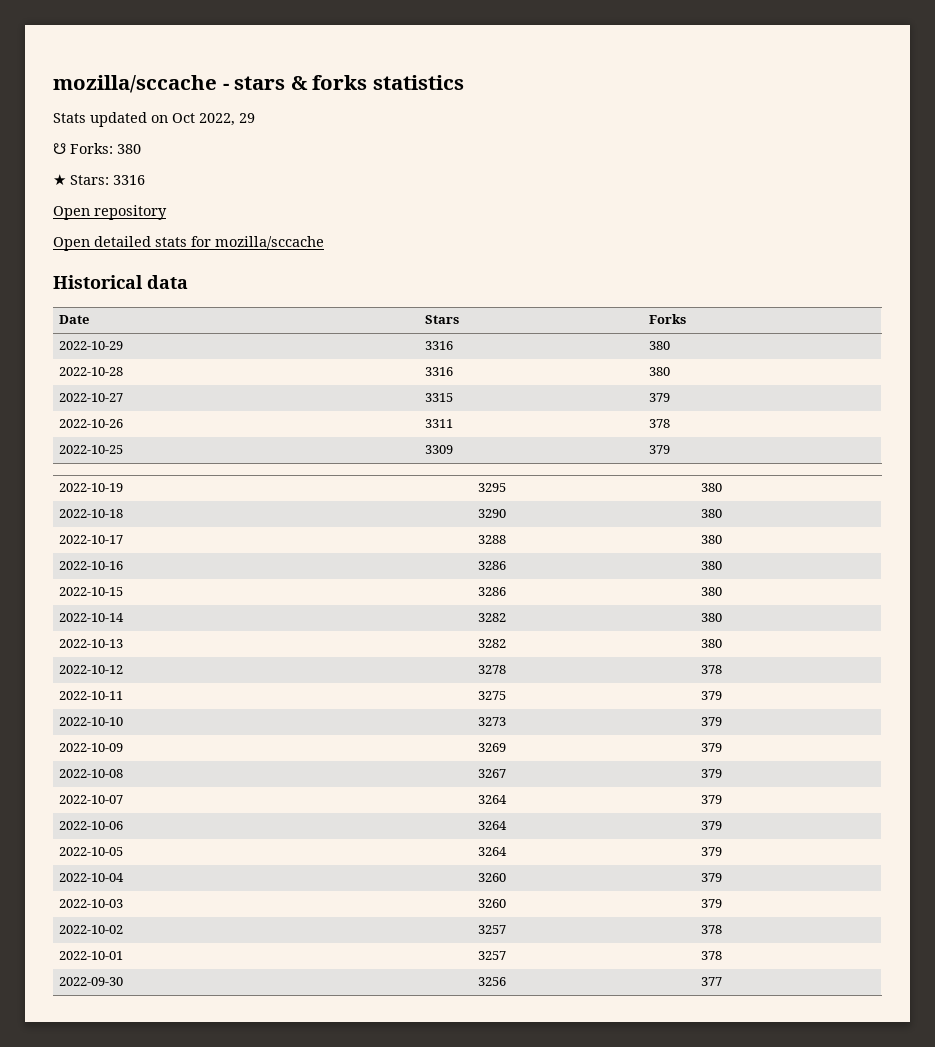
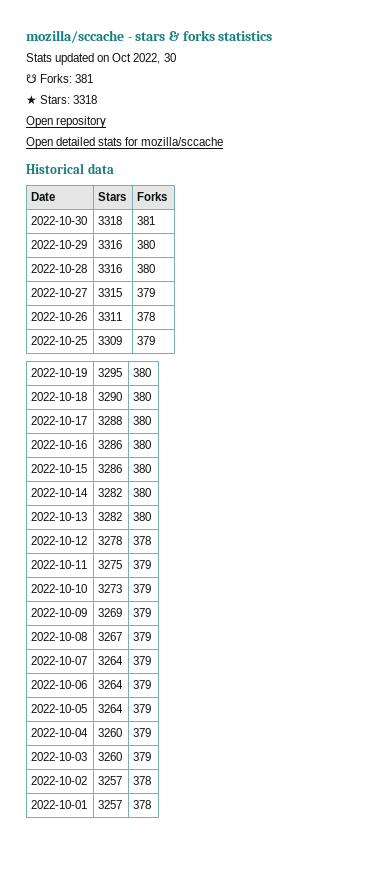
- Stats updated on Oct 2022, 29
+ Stats updated on Oct 2022, 30
- ☋ Forks: 380
+ ☋ Forks: 381
- ★ Stars: 3316
+ ★ Stars: 3318
+ 2022-10-30 | 3318 | 381
- 2022-09-30 | 3256 | 377

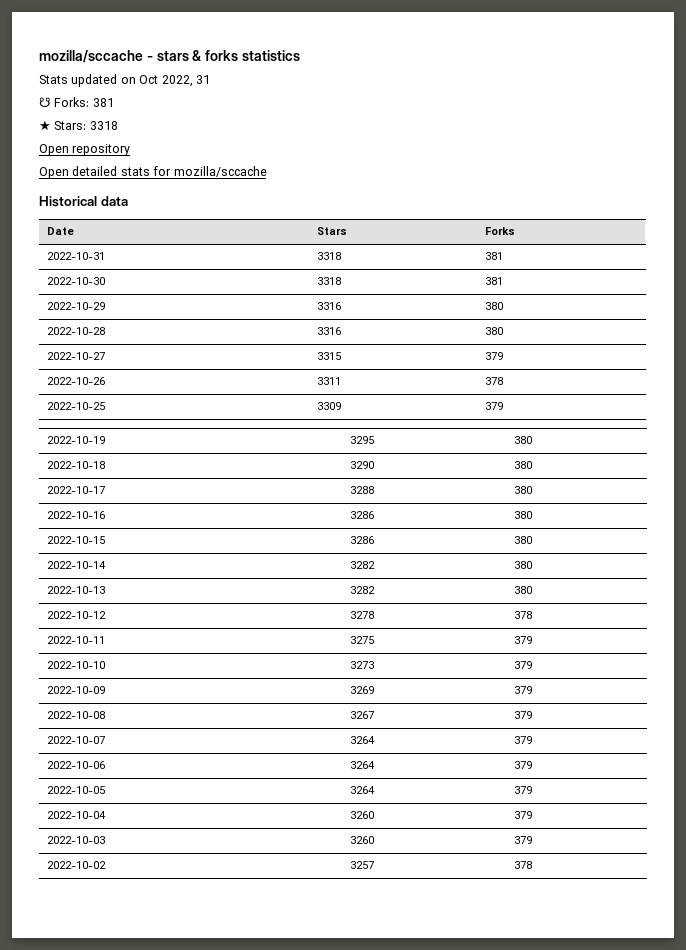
- Stats updated on Oct 2022, 30
+ Stats updated on Oct 2022, 31
+ 2022-10-31 | 3318 | 381
- 2022-10-01 | 3257 | 378

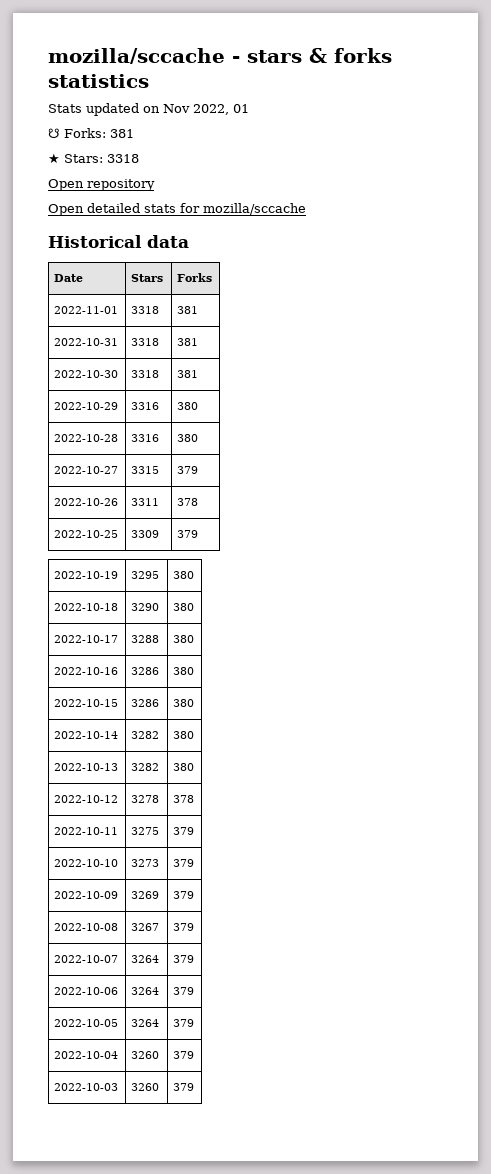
- Stats updated on Oct 2022, 31
+ Stats updated on Nov 2022, 01
+ 2022-11-01 | 3318 | 381
- 2022-10-02 | 3257 | 378

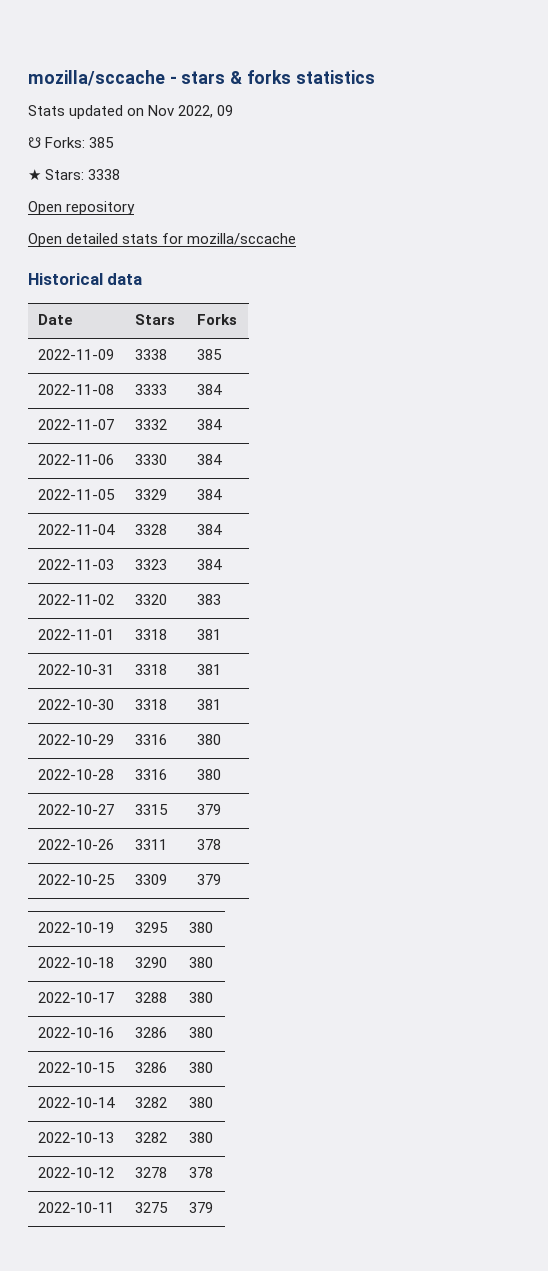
- Stats updated on Nov 2022, 01
+ Stats updated on Nov 2022, 09
- ☋ Forks: 381
+ ☋ Forks: 385
- ★ Stars: 3318
+ ★ Stars: 3338
+ 2022-11-09 | 3338 | 385
+ 2022-11-08 | 3333 | 384
+ 2022-11-07 | 3332 | 384
+ 2022-11-06 | 3330 | 384
+ 2022-11-05 | 3329 | 384
+ 2022-11-04 | 3328 | 384
+ 2022-11-03 | 3323 | 384
+ 2022-11-02 | 3320 | 383
- 2022-10-10 | 3273 | 379
- 2022-10-09 | 3269 | 379
- 2022-10-08 | 3267 | 379
- 2022-10-07 | 3264 | 379
- 2022-10-06 | 3264 | 379
- 2022-10-05 | 3264 | 379
- 2022-10-04 | 3260 | 379
- 2022-10-03 | 3260 | 379

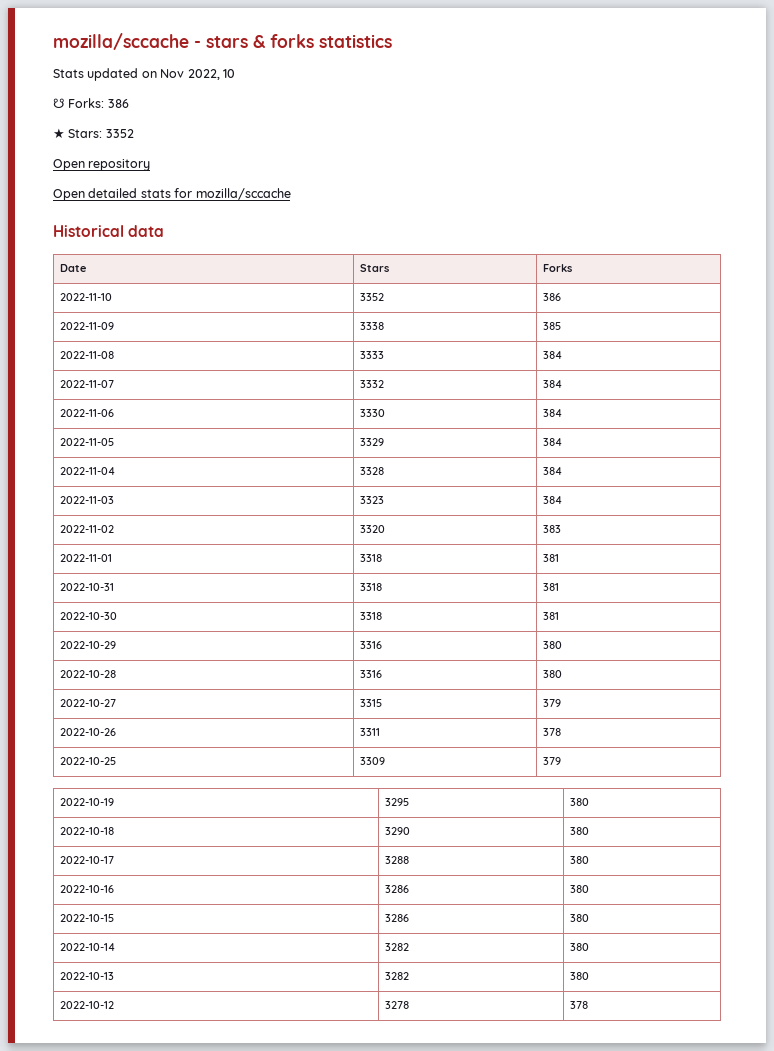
- Stats updated on Nov 2022, 09
+ Stats updated on Nov 2022, 10
- ☋ Forks: 385
+ ☋ Forks: 386
- ★ Stars: 3338
+ ★ Stars: 3352
+ 2022-11-10 | 3352 | 386
- 2022-10-11 | 3275 | 379

